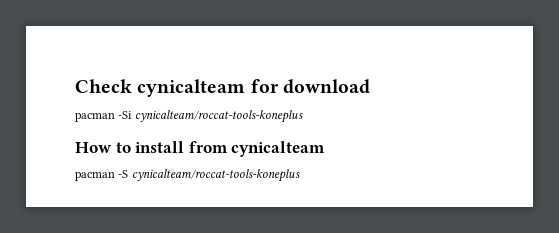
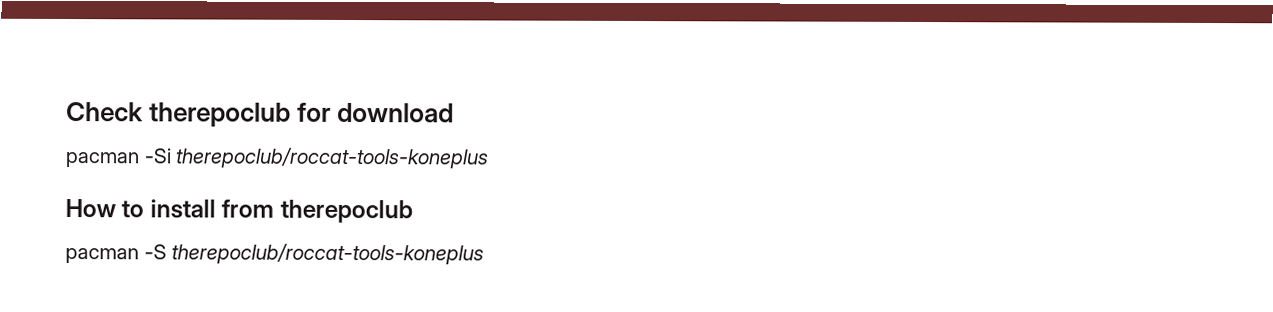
- Check cynicalteam for download
+ Check therepoclub for download
- pacman -Si cynicalteam/roccat-tools-koneplus
+ pacman -Si therepoclub/roccat-tools-koneplus
- How to install from cynicalteam
+ How to install from therepoclub
- pacman -S cynicalteam/roccat-tools-koneplus
+ pacman -S therepoclub/roccat-tools-koneplus

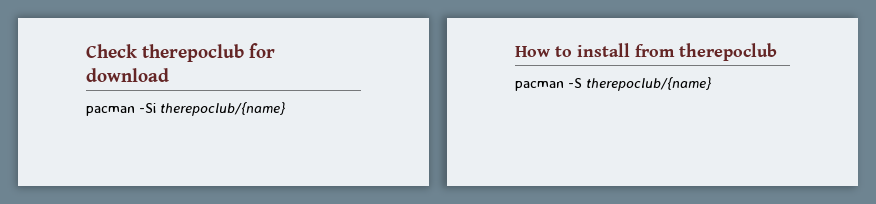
- pacman -Si therepoclub/roccat-tools-koneplus
+ pacman -Si therepoclub/{name}
- pacman -S therepoclub/roccat-tools-koneplus
+ pacman -S therepoclub/{name}

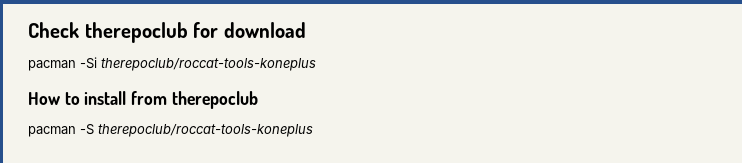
- pacman -Si therepoclub/{name}
+ pacman -Si therepoclub/roccat-tools-koneplus
- pacman -S therepoclub/{name}
+ pacman -S therepoclub/roccat-tools-koneplus

